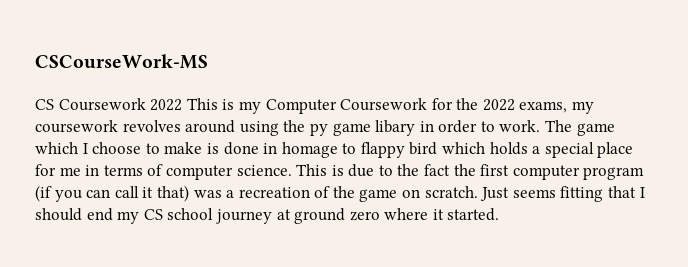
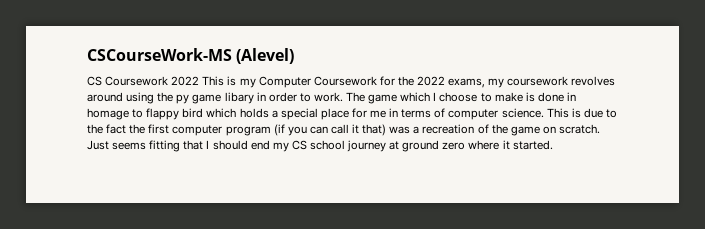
- CSCourseWork-MS
+ CSCourseWork-MS (Alevel)

